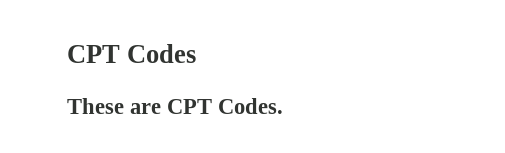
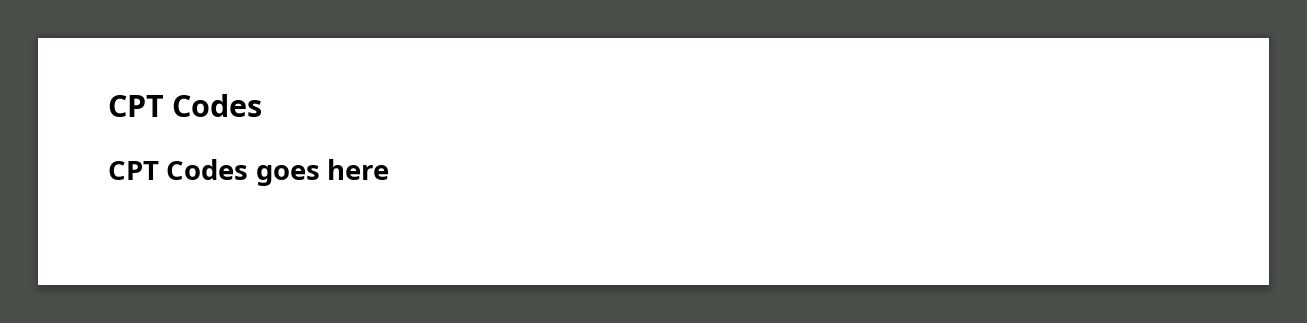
- These are CPT Codes.
+ CPT Codes goes here

